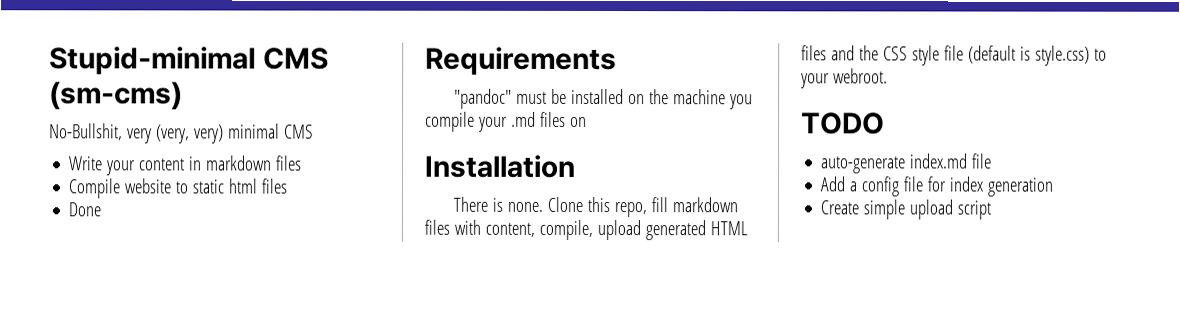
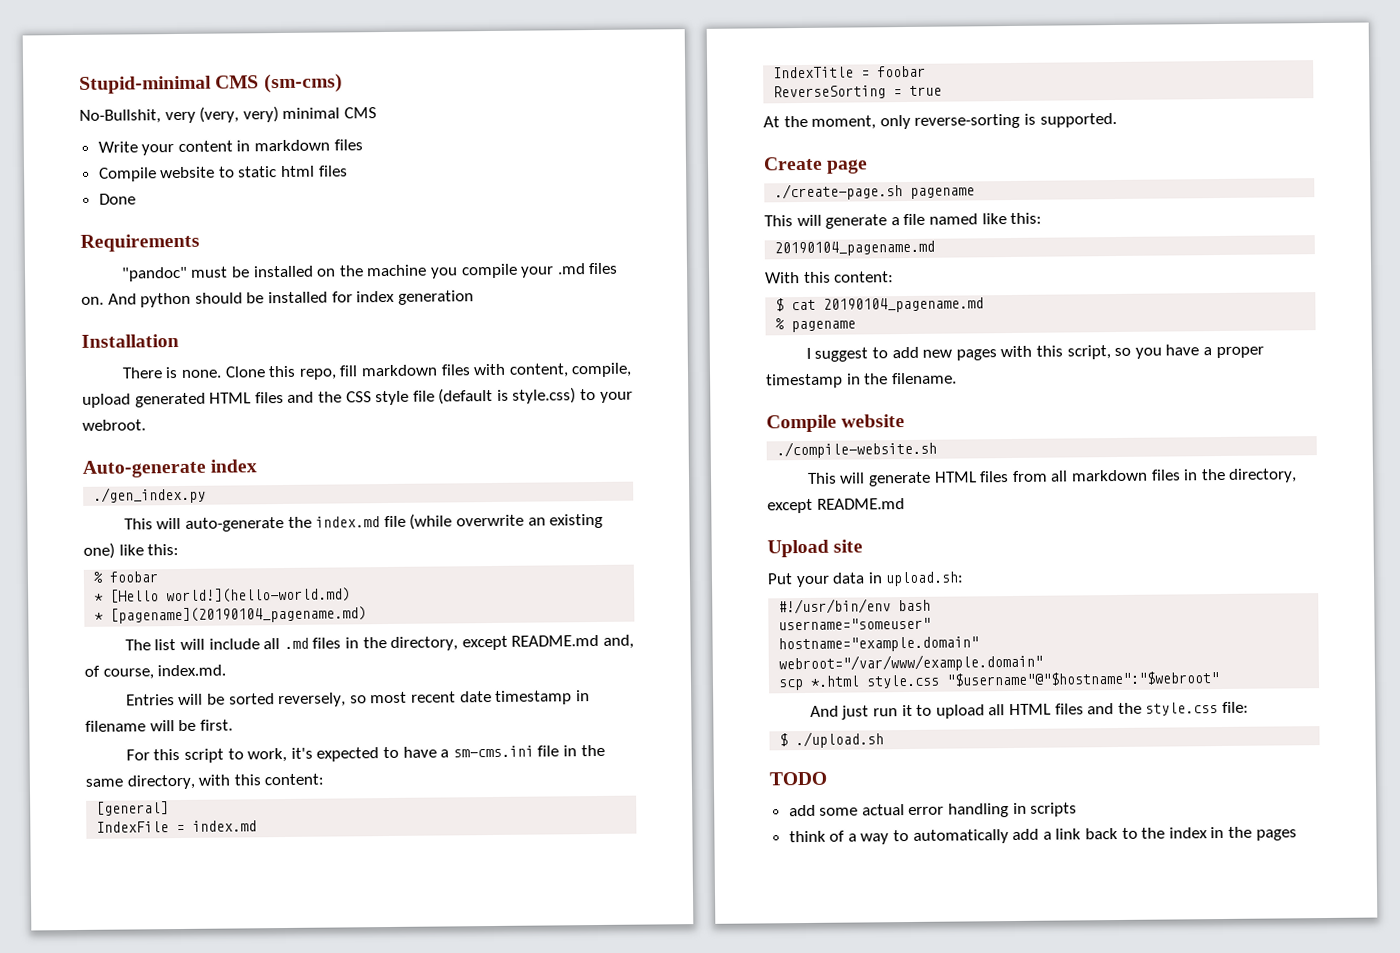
- "pandoc" must be installed on the machine you compile your .md files on
+ "pandoc" must be installed on the machine you compile your .md files on. And python should be installed for index generation
+ Auto-generate index
+ ./gen_index.py
+ This will auto-generate the index.md file (while overwrite an existing one) like this:
+ % foobar
+ * [Hello world!](hello-world.md)
+ * [pagename](20190104_pagename.md)
+ The list will include all .md files in the directory, except README.md and, of course, index.md.
+ Entries will be sorted reversely, so most recent date timestamp in filename will be first.
+ For this script to work, it's expected to have a sm-cms.ini file in the same directory, with this content:
+ [general]
+ IndexFile = index.md
+ IndexTitle = foobar
+ ReverseSorting = true
+ At the moment, only reverse-sorting is supported.
+ Create page
+ ./create-page.sh pagename
+ This will generate a file named like this:
+ 20190104_pagename.md
+ With this content:
+ $ cat 20190104_pagename.md
+ % pagename
+ I suggest to add new pages with this script, so you have a proper timestamp in the filename.
+ Compile website
+ ./compile-website.sh
+ This will generate HTML files from all markdown files in the directory, except README.md
+ Upload site
+ Put your data in upload.sh:
+ #!/usr/bin/env bash
+ username="someuser"
+ hostname="example.domain"
+ webroot="/var/www/example.domain"
+ scp *.html style.css "$username"@"$hostname":"$webroot"
+ And just run it to upload all HTML files and the style.css file:
+ $ ./upload.sh
  TODO
- auto-generate index.md file
- Add a config file for index generation
- Create simple upload script
+ add some actual error handling in scripts
+ think of a way to automatically add a link back to the index in the pages

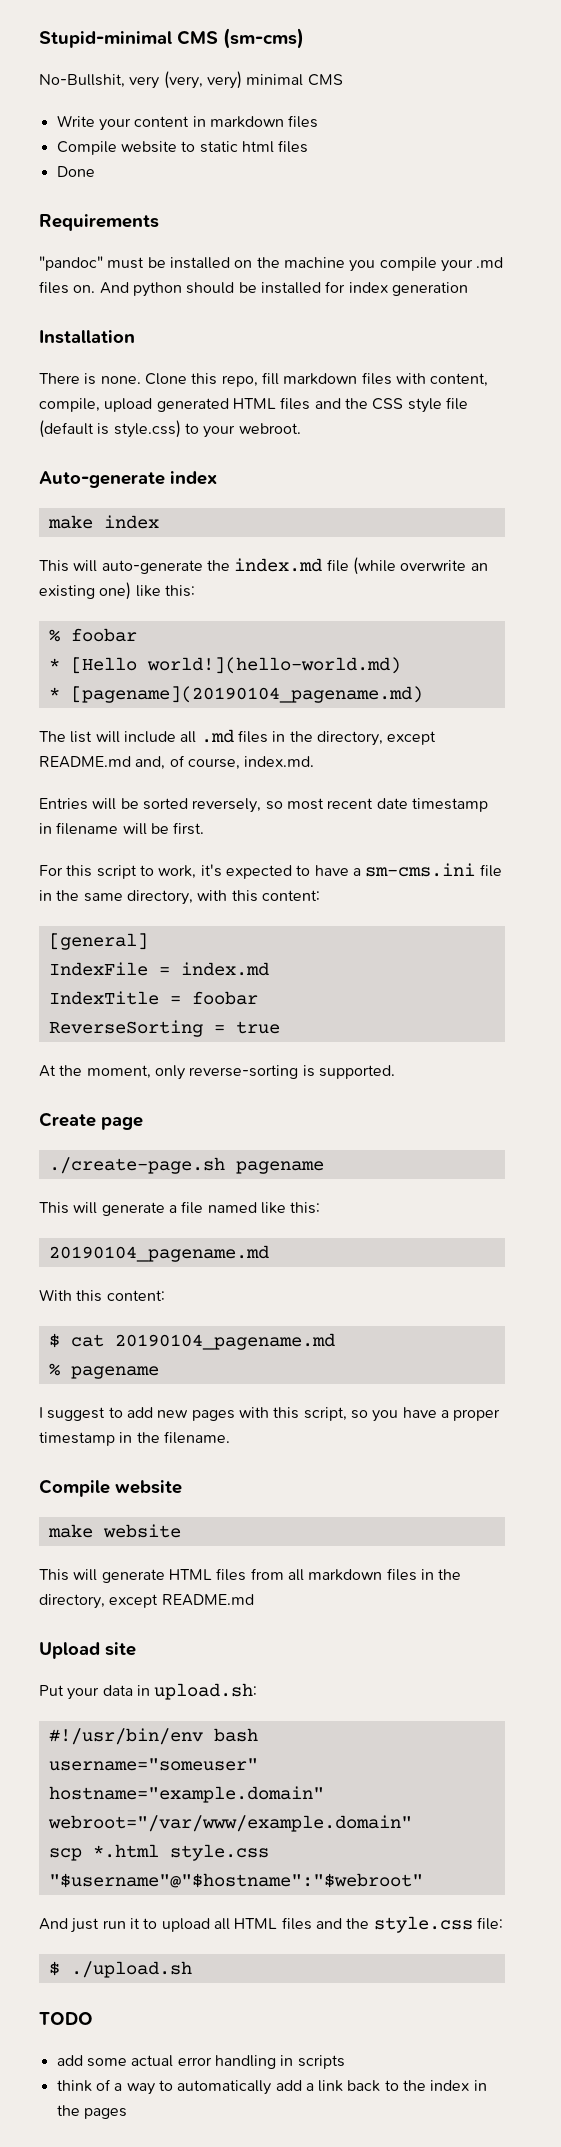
- ./gen_index.py
+ make index
- ./compile-website.sh
+ make website

